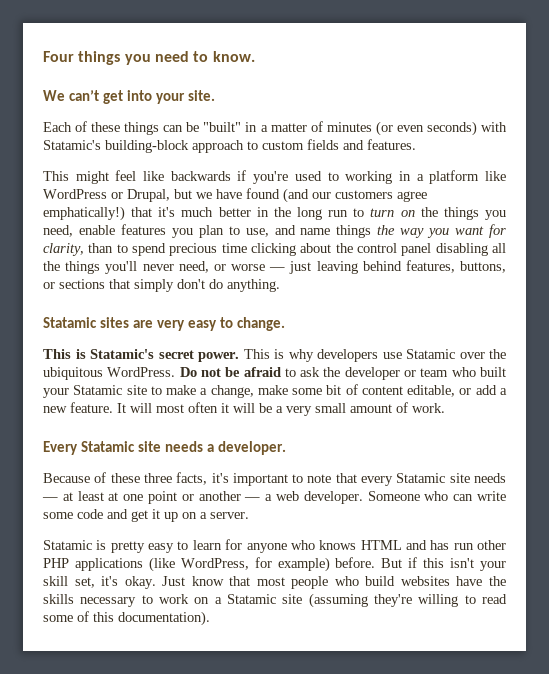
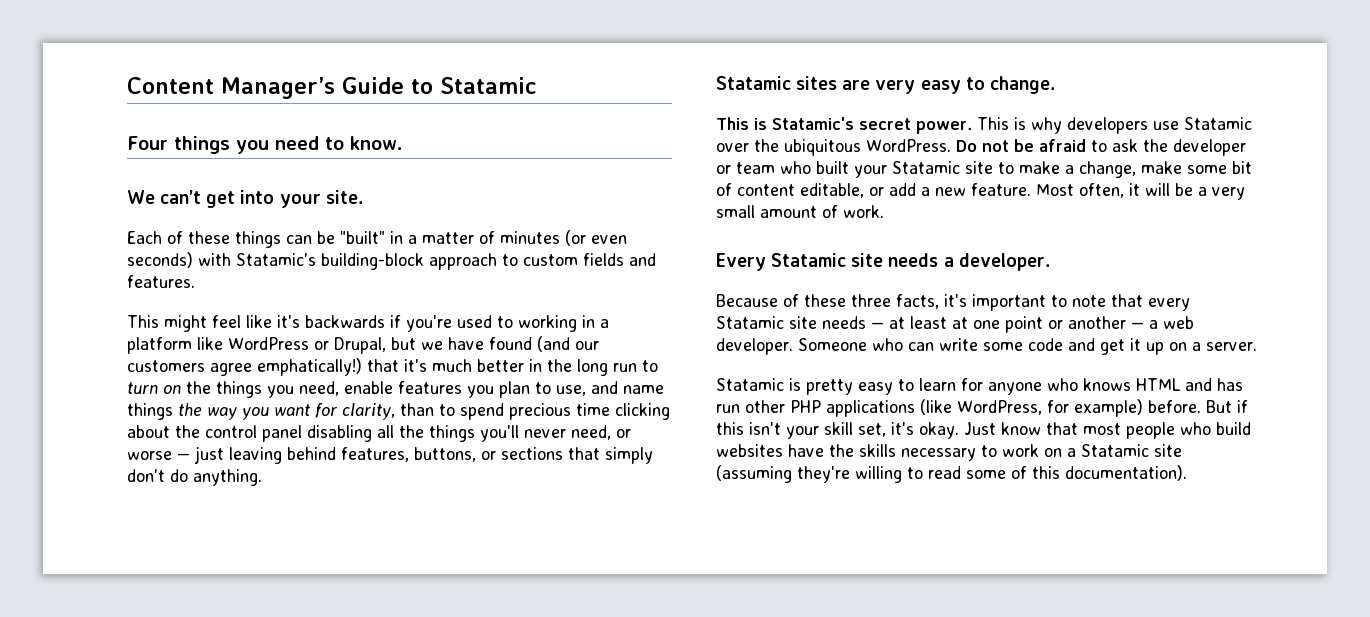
+ Content Manager’s Guide to Statamic
- This might feel like backwards if you're used to working in a platform like WordPress or Drupal, but we have found (and our customers agree emphatically!) that it's much better in the long run to turn on the things you need, enable features you plan to use, and name things the way you want for clarity, than to spend precious time clicking about the control panel disabling all the things you'll never need, or worse — just leaving behind features, buttons, or sections that simply don't do anything.
+ This might feel like it's backwards if you're used to working in a platform like WordPress or Drupal, but we have found (and our customers agree emphatically!) that it's much better in the long run to turn on the things you need, enable features you plan to use, and name things the way you want for clarity, than to spend precious time clicking about the control panel disabling all the things you'll never need, or worse — just leaving behind features, buttons, or sections that simply don't do anything.
- It will most often it will be a very small amount of work.
+ Most often, it will be a very small amount of work.

